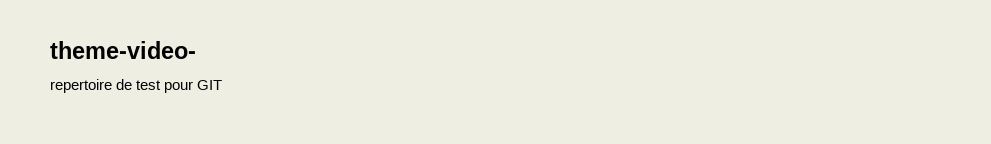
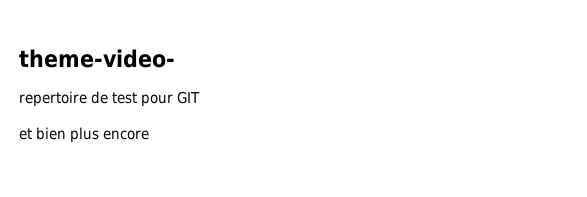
+ et bien plus encore

